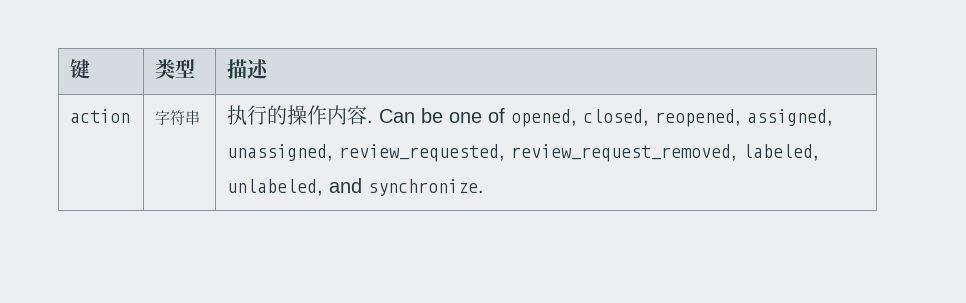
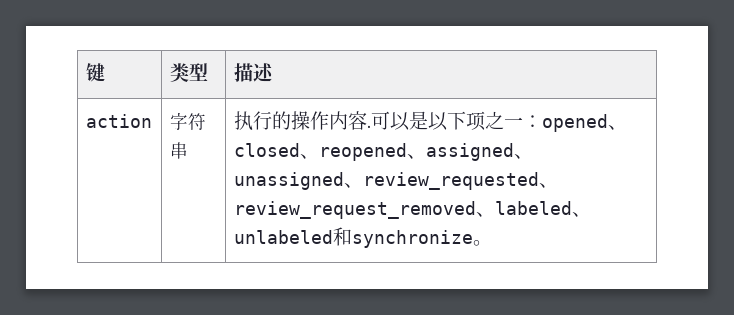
- action | 字符串 | 执行的操作内容. Can be one of opened, closed, reopened, assigned, unassigned, review_requested, review_request_removed, labeled, unlabeled, and synchronize.
+ action | 字符串 | 执行的操作内容.可以是以下项之一：opened、closed、reopened、assigned、unassigned、review_requested、review_request_removed、labeled、unlabeled和synchronize。

